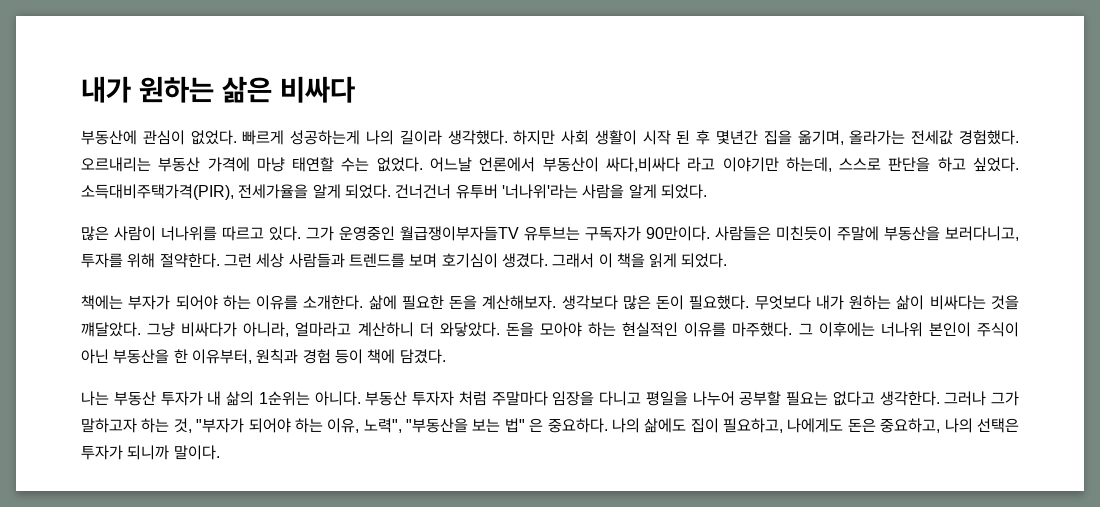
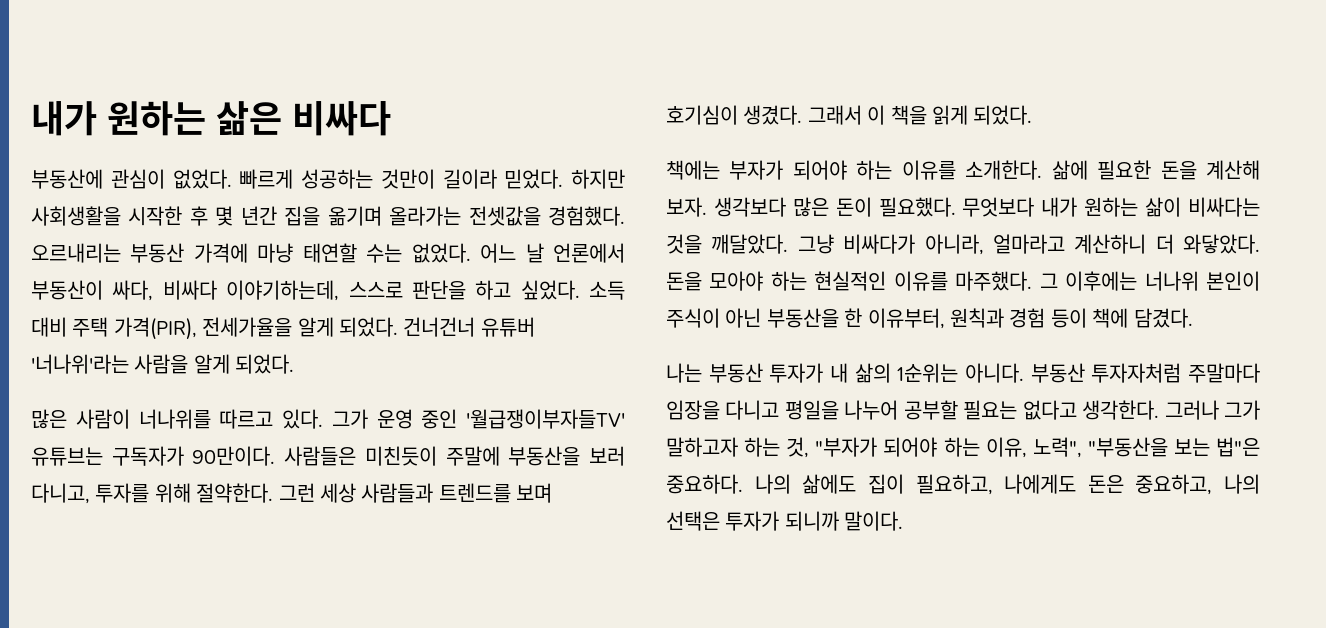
- 빠르게 성공하는게 나의 길이라 생각했다. 하지만 사회 생활이 시작 된 후 몇년간 집을 옮기며, 올라가는 전세값 경험했다.
+ 빠르게 성공하는 것만이 길이라 믿었다. 하지만 사회생활을 시작한 후 몇 년간 집을 옮기며 올라가는 전셋값을 경험했다.
- 어느날 언론에서 부동산이 싸다,비싸다 라고 이야기만 하는데, 스스로 판단을 하고 싶었다. 소득대비주택가격(PIR), 전세가율을 알게 되었다.
+ 어느 날 언론에서 부동산이 싸다, 비싸다 이야기하는데, 스스로 판단을 하고 싶었다. 소득 대비 주택 가격(PIR), 전세가율을 알게 되었다.
- 건너건너 유투버 '너나위'라는 사람을 알게 되었다.
+ 건너건너 유튜버 '너나위'라는 사람을 알게 되었다.
- 그가 운영중인 월급쟁이부자들TV 유투브는 구독자가 90만이다.
+ 그가 운영 중인 '월급쟁이부자들TV' 유튜브는 구독자가 90만이다.
- 사람들은 미친듯이 주말에 부동산을 보러다니고, 투자를 위해 절약한다.
+ 사람들은 미친듯이 주말에 부동산을 보러 다니고, 투자를 위해 절약한다.
- 삶에 필요한 돈을 계산해보자.
+ 삶에 필요한 돈을 계산해 보자.
- 무엇보다 내가 원하는 삶이 비싸다는 것을 꺠달았다.
+ 무엇보다 내가 원하는 삶이 비싸다는 것을 깨달았다.
- 부동산 투자자 처럼 주말마다 임장을 다니고 평일을 나누어 공부할 필요는 없다고 생각한다.
+ 부동산 투자자처럼 주말마다 임장을 다니고 평일을 나누어 공부할 필요는 없다고 생각한다.
- 그러나 그가 말하고자 하는 것, "부자가 되어야 하는 이유, 노력", "부동산을 보는 법" 은 중요하다.
+ 그러나 그가 말하고자 하는 것, "부자가 되어야 하는 이유, 노력", "부동산을 보는 법"은 중요하다.

